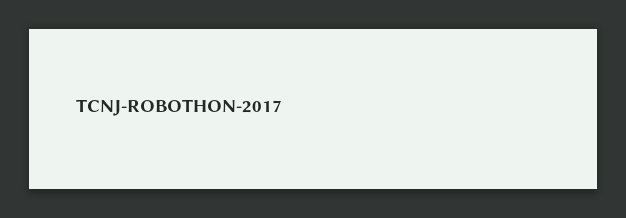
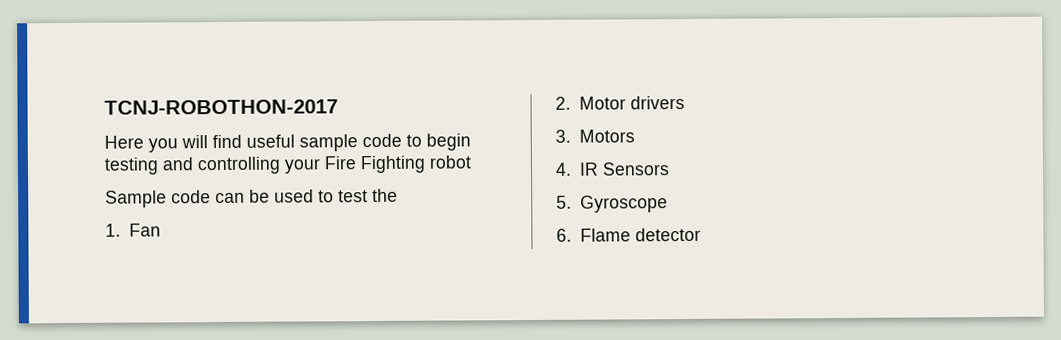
+ Here you will find useful sample code to begin testing and controlling your Fire Fighting robot
+ Sample code can be used to test the
+ 1. Fan
+ 2. Motor drivers
+ 3. Motors
+ 4. IR Sensors
+ 5. Gyroscope
+ 6. Flame detector

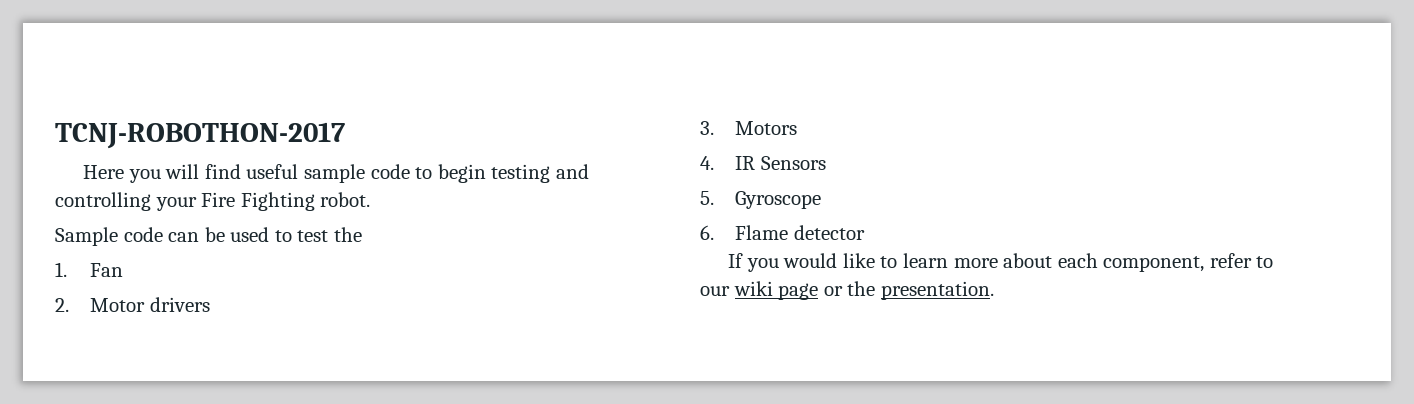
- Here you will find useful sample code to begin testing and controlling your Fire Fighting robot
+ Here you will find useful sample code to begin testing and controlling your Fire Fighting robot.
+ If you would like to learn more about each component, refer to our wiki page or the presentation.

